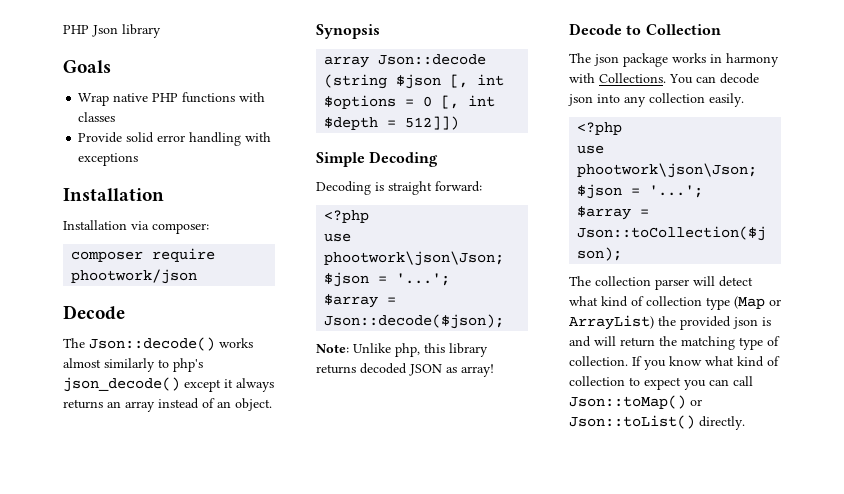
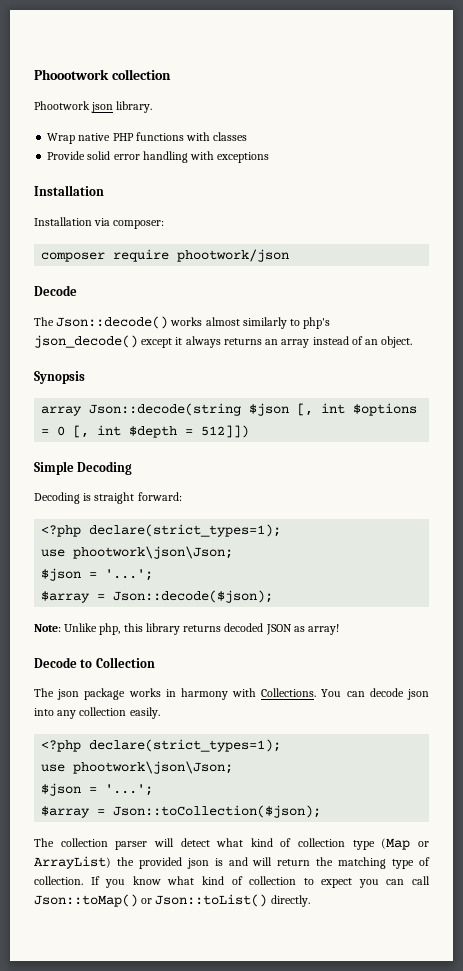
- PHP Json library
- Goals
+ Phoootwork collection
+ Phootwork json library.
- array Json::decode (string $json [, int $options = 0 [, int $depth = 512]])
+ array Json::decode(string $json [, int $options = 0 [, int $depth = 512]])
  Decoding is straight forward:
- <?php
+ <?php declare(strict_types=1);
  You can decode json into any collection easily.
- <?php
+ <?php declare(strict_types=1);

